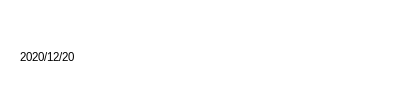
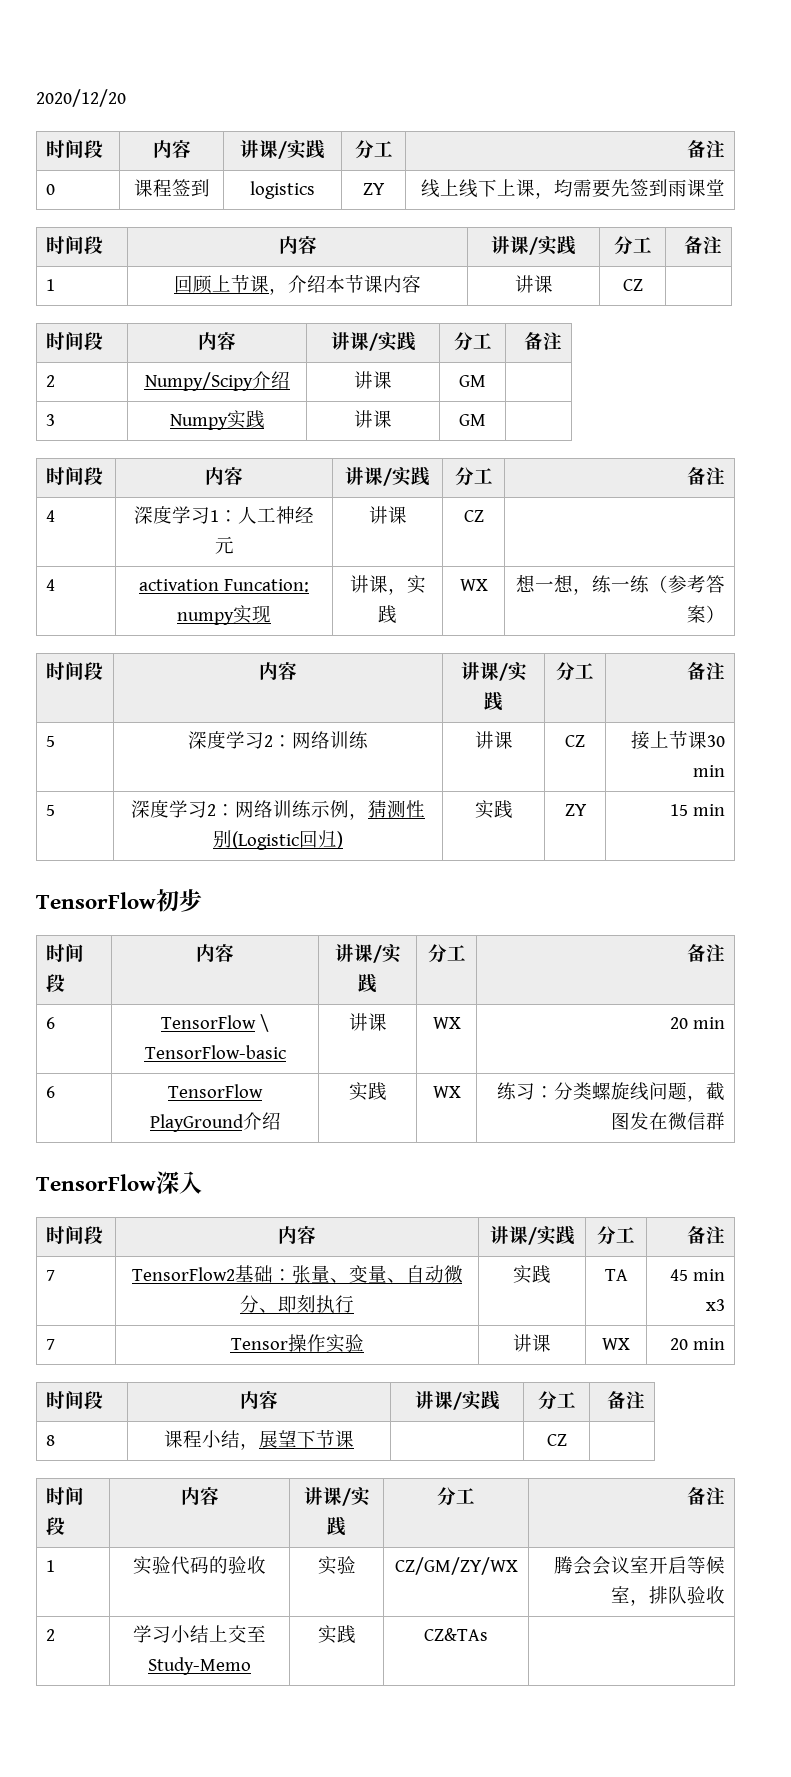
  2020/12/20
+ 时间段 | 内容 | 讲课/实践 | 分工 | 备注
+ 0 | 课程签到 | logistics | ZY | 线上线下上课，均需要先签到雨课堂
+ 时间段 | 内容 | 讲课/实践 | 分工 | 备注
+ 1 | 回顾上节课，介绍本节课内容 | 讲课 | CZ |
+ 时间段 | 内容 | 讲课/实践 | 分工 | 备注
+ 2 | Numpy/Scipy介绍 | 讲课 | GM |
+ 3 | Numpy实践 | 讲课 | GM |
+ 时间段 | 内容 | 讲课/实践 | 分工 | 备注
+ 4 | 深度学习1：人工神经元 | 讲课 | CZ |
+ 4 | activation Funcation: numpy实现 | 讲课，实践 | WX | 想一想，练一练（参考答案）
+ 时间段 | 内容 | 讲课/实践 | 分工 | 备注
+ 5 | 深度学习2：网络训练 | 讲课 | CZ | 接上节课30 min
+ 5 | 深度学习2：网络训练示例，猜测性别(Logistic回归) | 实践 | ZY | 15 min
+ TensorFlow初步
+ 时间段 | 内容 | 讲课/实践 | 分工 | 备注
+ 6 | TensorFlow \ TensorFlow-basic | 讲课 | WX | 20 min
+ 6 | TensorFlow PlayGround介绍 | 实践 | WX | 练习：分类螺旋线问题，截图发在微信群
+ TensorFlow深入
+ 时间段 | 内容 | 讲课/实践 | 分工 | 备注
+ 7 | TensorFlow2基础：张量、变量、自动微分、即刻执行 | 实践 | TA | 45 min x3
+ 7 | Tensor操作实验 | 讲课 | WX | 20 min
+ 时间段 | 内容 | 讲课/实践 | 分工 | 备注
+ 8 | 课程小结，展望下节课 | | CZ |
+ 时间段 | 内容 | 讲课/实践 | 分工 | 备注
+ 1 | 实验代码的验收 | 实验 | CZ/GM/ZY/WX | 腾会会议室开启等候室，排队验收
+ 2 | 学习小结上交至Study-Memo | 实践 | CZ&TAs |

